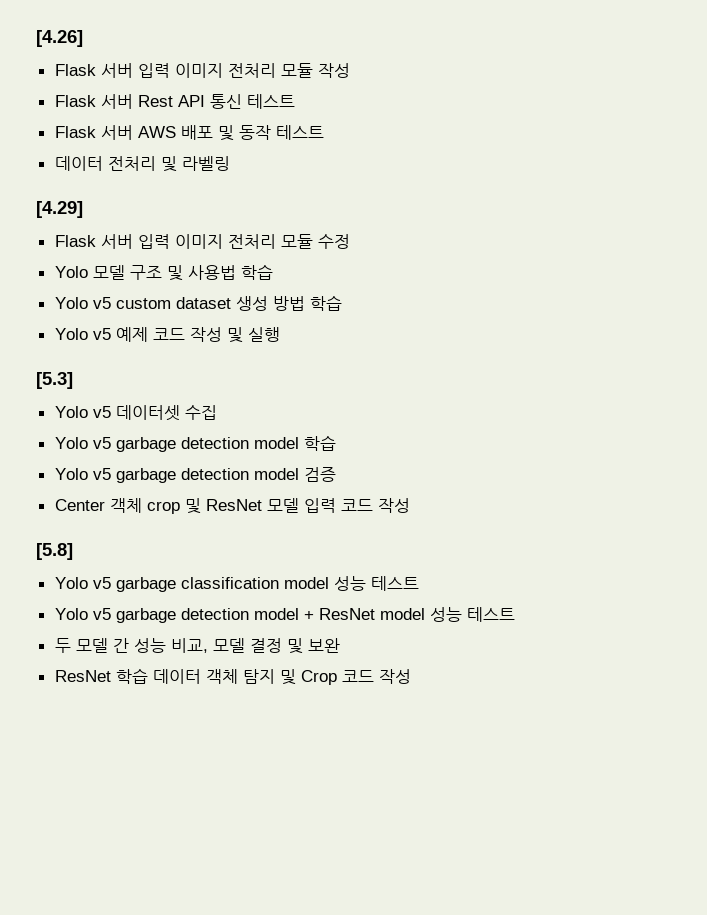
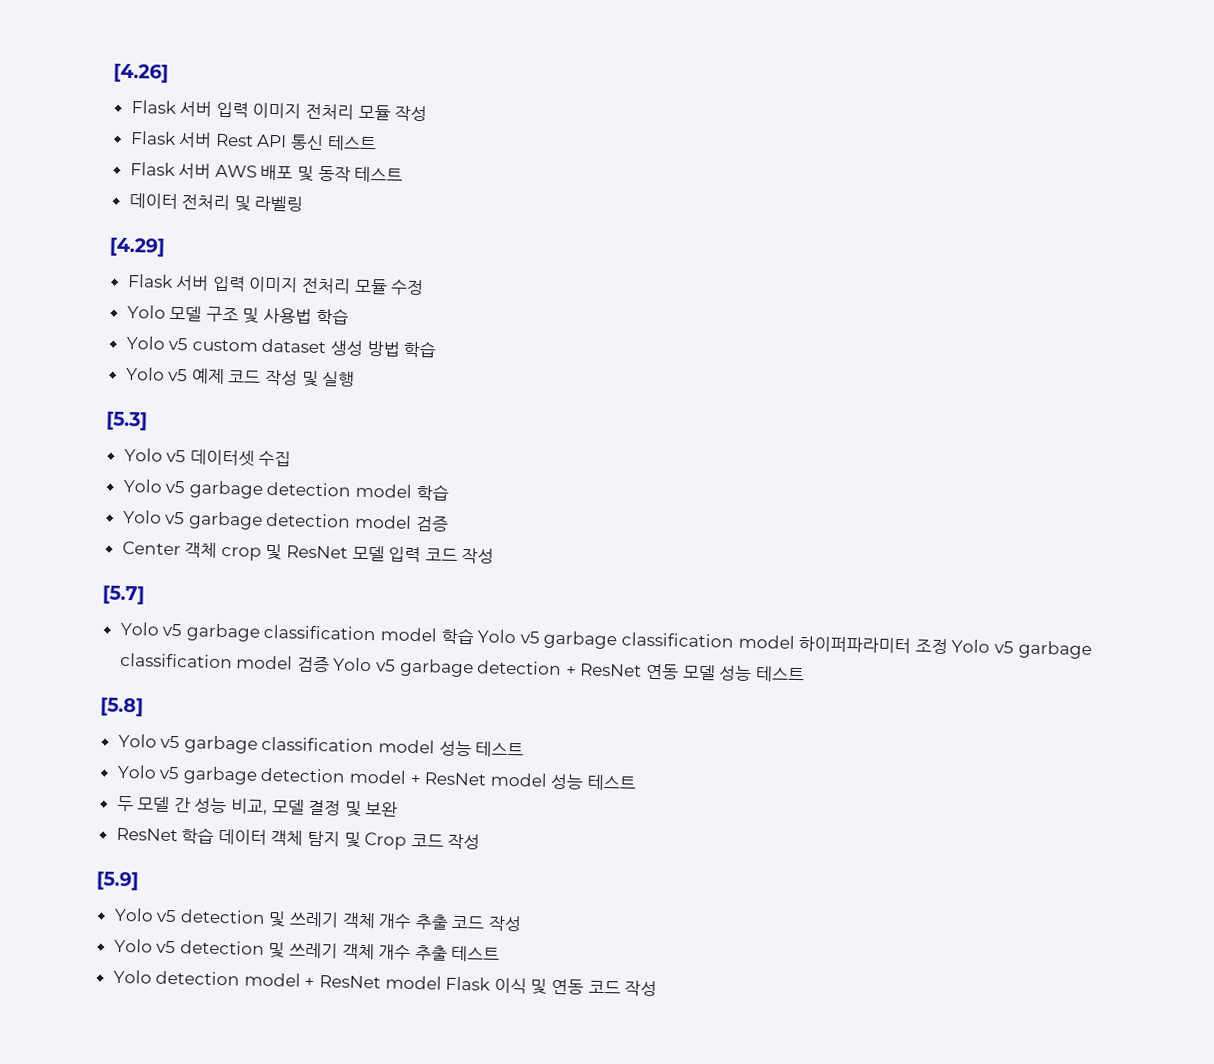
+ [5.7]
+ Yolo v5 garbage classification model 학습 Yolo v5 garbage classification model 하이퍼파라미터 조정 Yolo v5 garbage classification model 검증 Yolo v5 garbage detection + ResNet 연동 모델 성능 테스트
+ [5.9]
+ Yolo v5 detection 및 쓰레기 객체 개수 추출 코드 작성
+ Yolo v5 detection 및 쓰레기 객체 개수 추출 테스트
+ Yolo detection model + ResNet model Flask 이식 및 연동 코드 작성

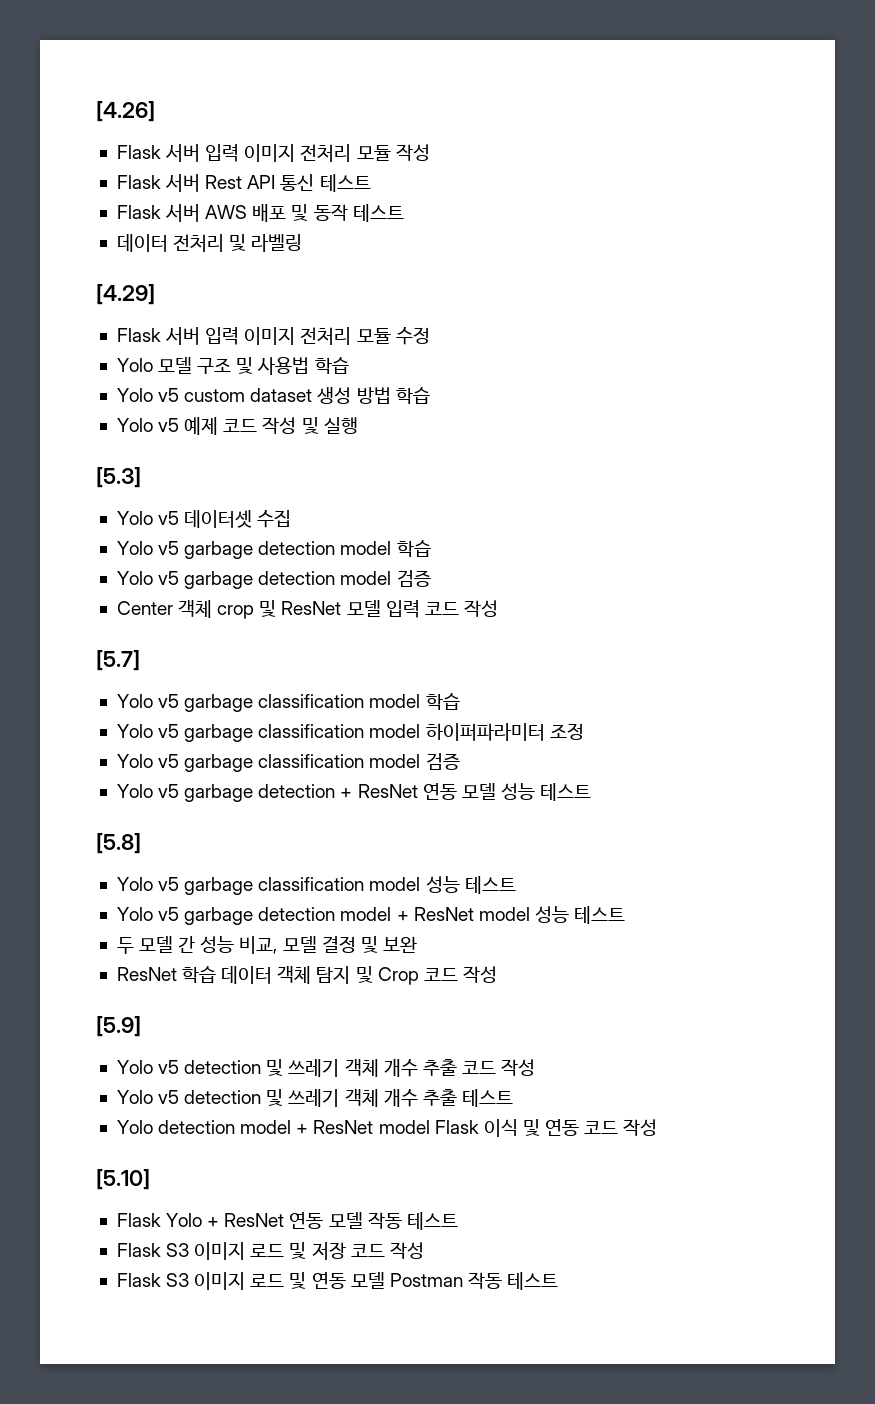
- Yolo v5 garbage classification model 학습 Yolo v5 garbage classification model 하이퍼파라미터 조정 Yolo v5 garbage classification model 검증 Yolo v5 garbage detection + ResNet 연동 모델 성능 테스트
+ Yolo v5 garbage classification model 학습
+ Yolo v5 garbage classification model 하이퍼파라미터 조정
+ Yolo v5 garbage classification model 검증
+ Yolo v5 garbage detection + ResNet 연동 모델 성능 테스트
+ [5.10]
+ Flask Yolo + ResNet 연동 모델 작동 테스트
+ Flask S3 이미지 로드 및 저장 코드 작성
+ Flask S3 이미지 로드 및 연동 모델 Postman 작동 테스트

